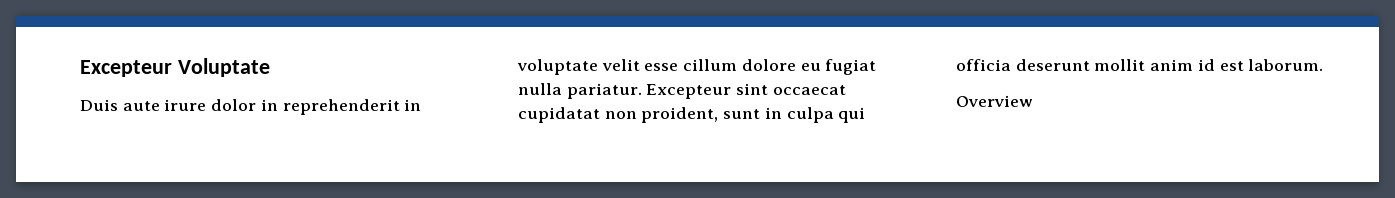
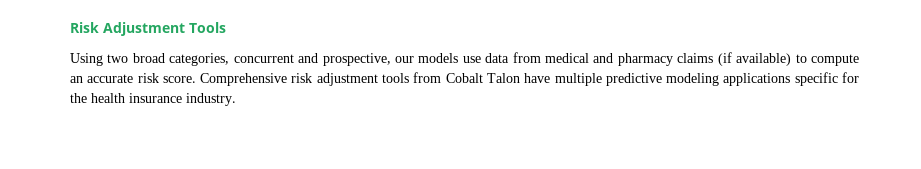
- Excepteur Voluptate
- Duis aute irure dolor in reprehenderit in voluptate velit esse cillum dolore eu fugiat nulla pariatur. Excepteur sint occaecat cupidatat non proident, sunt in culpa qui officia deserunt mollit anim id est laborum.
- Overview
+ Risk Adjustment Tools
+ Using two broad categories, concurrent and prospective, our models use data from medical and pharmacy claims (if available) to compute an accurate risk score. Comprehensive risk adjustment tools from Cobalt Talon have multiple predictive modeling applications specific for the health insurance industry.

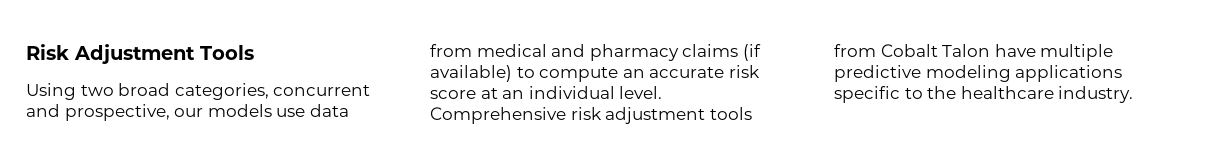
- Using two broad categories, concurrent and prospective, our models use data from medical and pharmacy claims (if available) to compute an accurate risk score.
+ Using two broad categories, concurrent and prospective, our models use data from medical and pharmacy claims (if available) to compute an accurate risk score at an individual level.
- Comprehensive risk adjustment tools from Cobalt Talon have multiple predictive modeling applications specific for the health insurance industry.
+ Comprehensive risk adjustment tools from Cobalt Talon have multiple predictive modeling applications specific to the healthcare industry.

